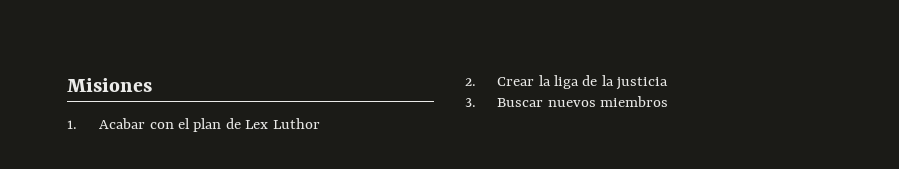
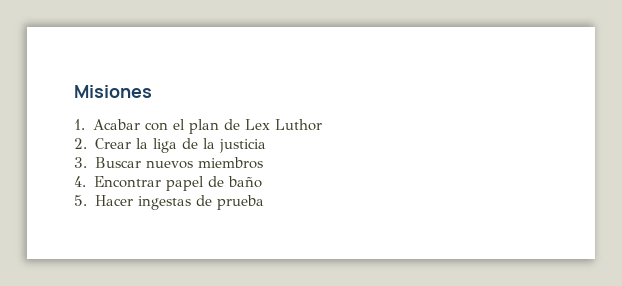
+ 4. Encontrar papel de baño
+ 5. Hacer ingestas de prueba

